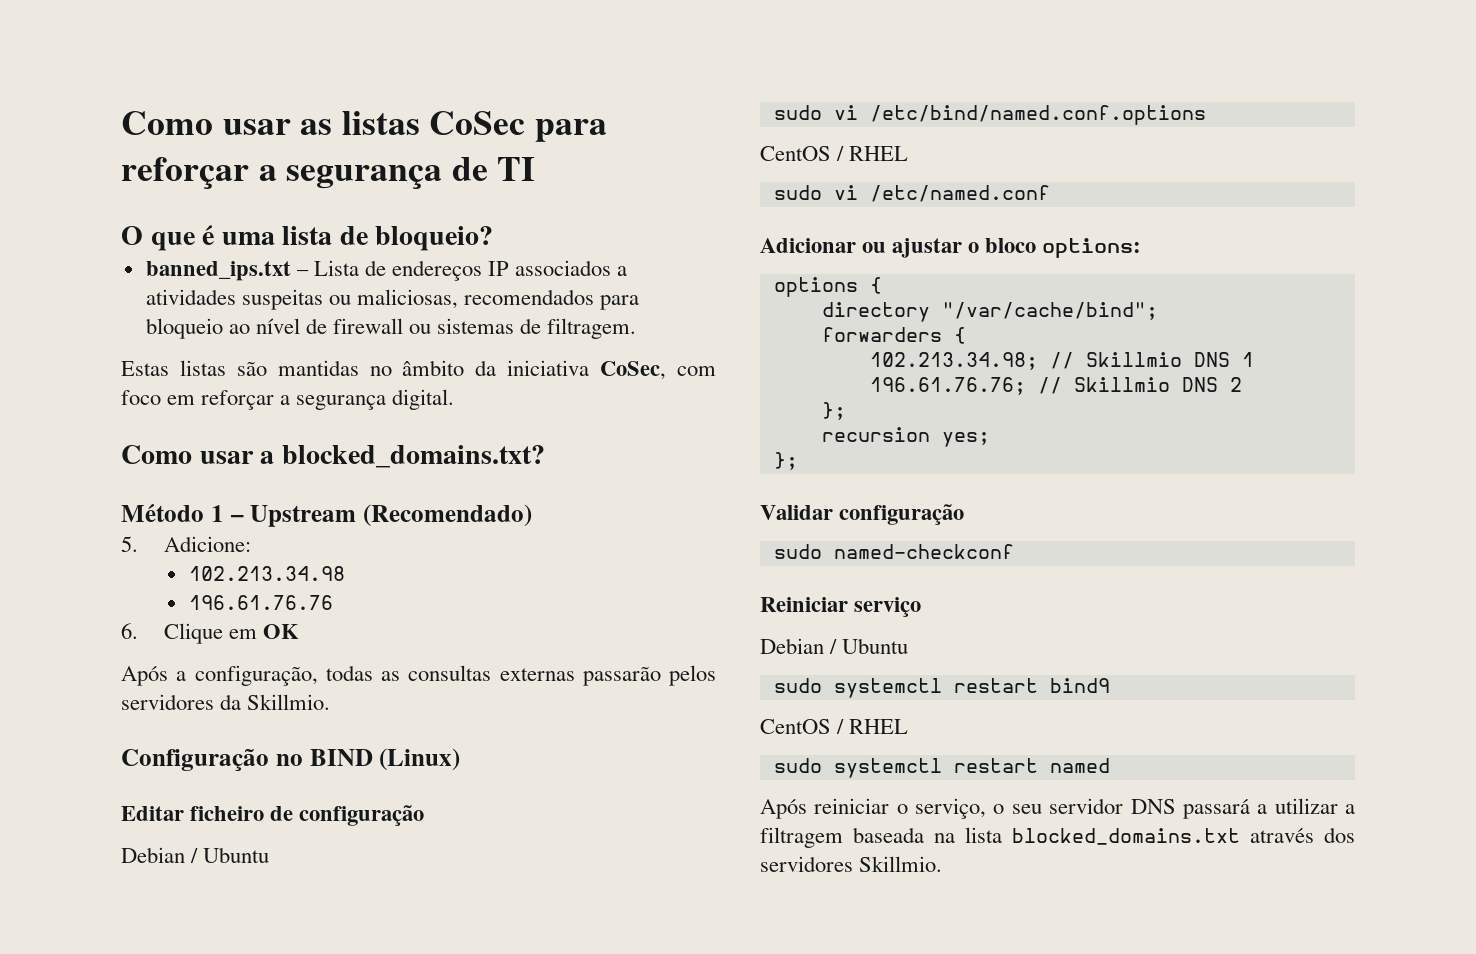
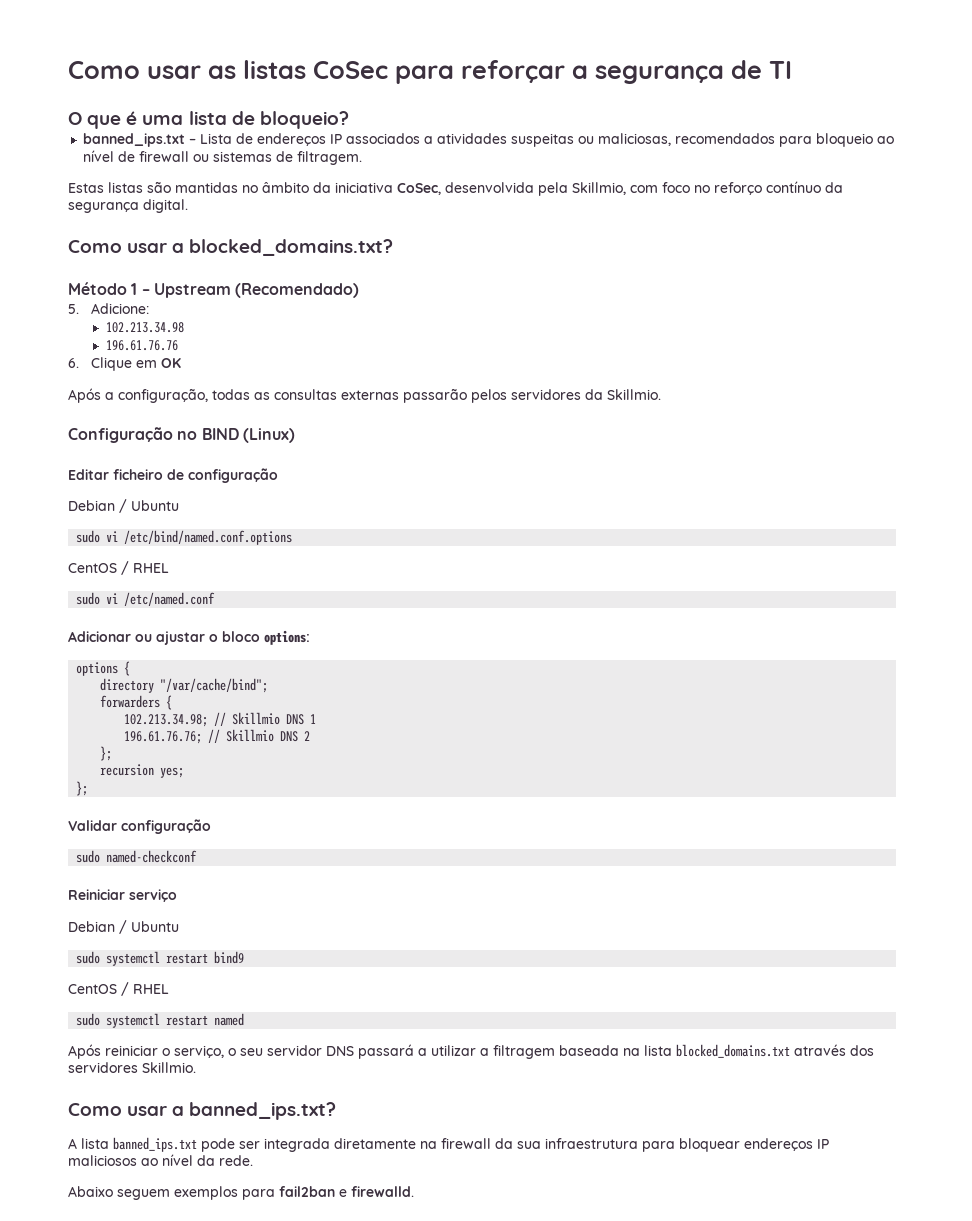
- Estas listas são mantidas no âmbito da iniciativa CoSec, com foco em reforçar a segurança digital.
+ Estas listas são mantidas no âmbito da iniciativa CoSec, desenvolvida pela Skillmio, com foco no reforço contínuo da segurança digital.
+ Como usar a banned_ips.txt?
+ A lista banned_ips.txt pode ser integrada diretamente na firewall da sua infraestrutura para bloquear endereços IP maliciosos ao nível da rede.
+ Abaixo seguem exemplos para fail2ban e firewalld.

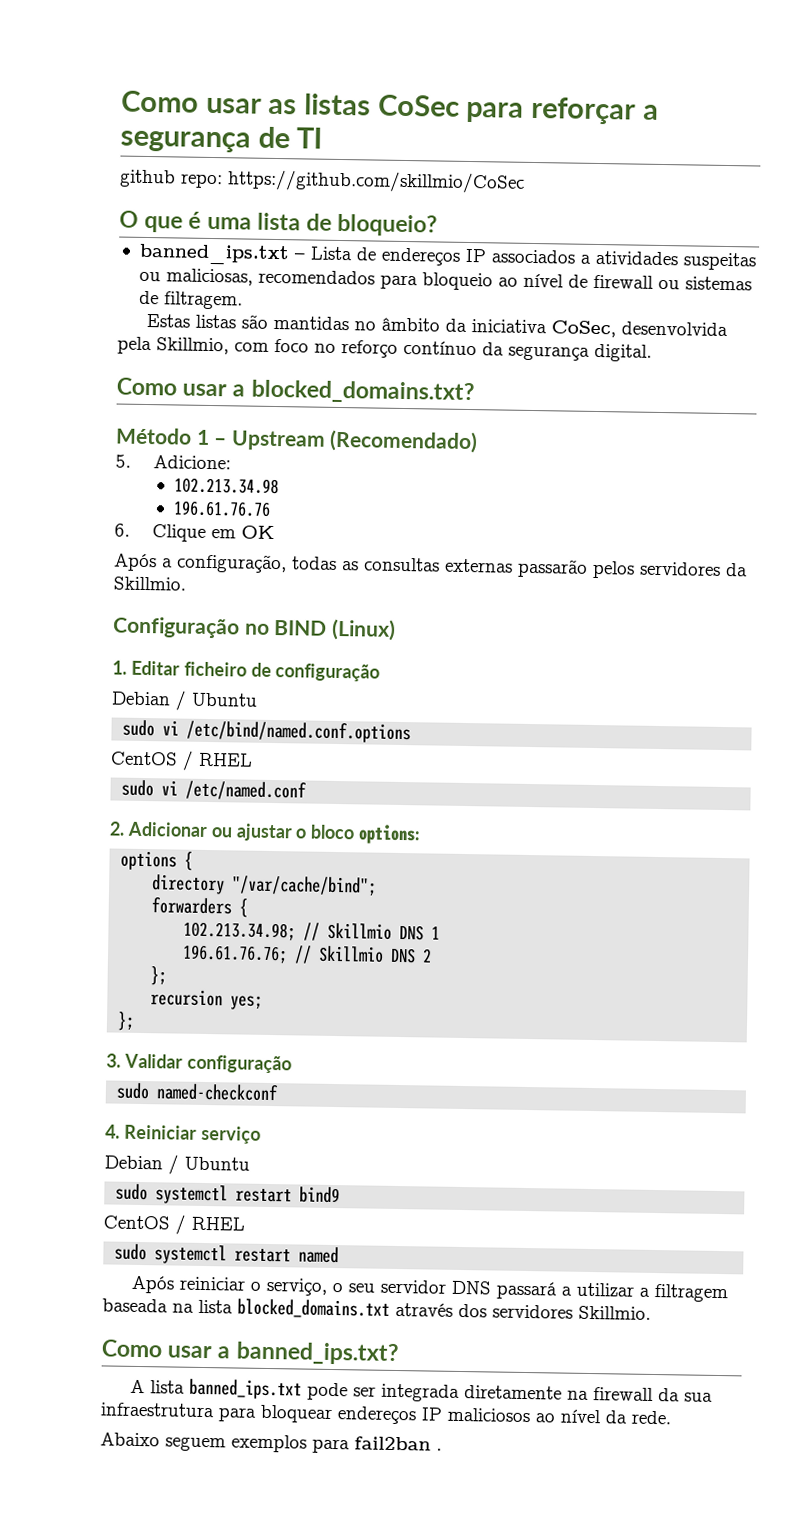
+ github repo: https://github.com/skillmio/CoSec
- Editar ficheiro de configuração
+ 1. Editar ficheiro de configuração
- Adicionar ou ajustar o bloco options:
+ 2. Adicionar ou ajustar o bloco options:
- Validar configuração
+ 3. Validar configuração
- Reiniciar serviço
+ 4. Reiniciar serviço
- Abaixo seguem exemplos para fail2ban e firewalld.
+ Abaixo seguem exemplos para fail2ban .

